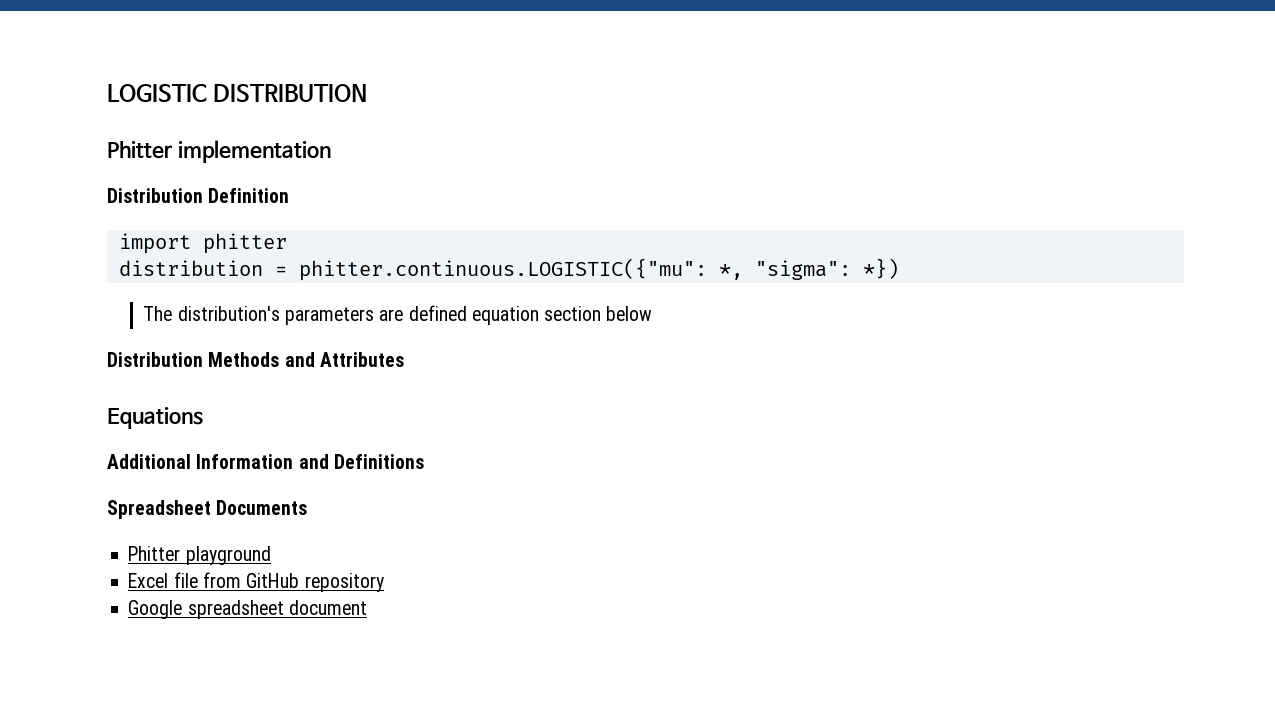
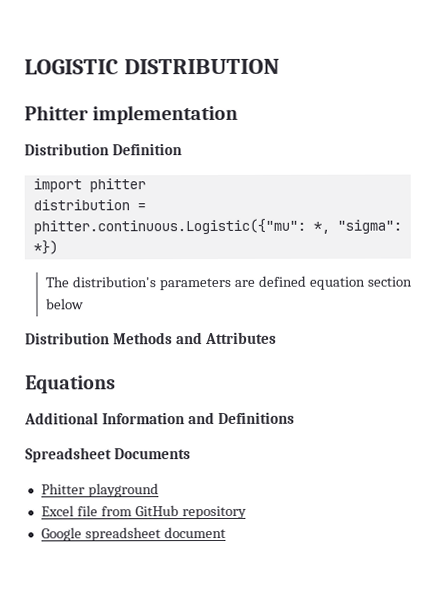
- distribution = phitter.continuous.LOGISTIC({"mu": *, "sigma": *})
+ distribution = phitter.continuous.Logistic({"mu": *, "sigma": *})

